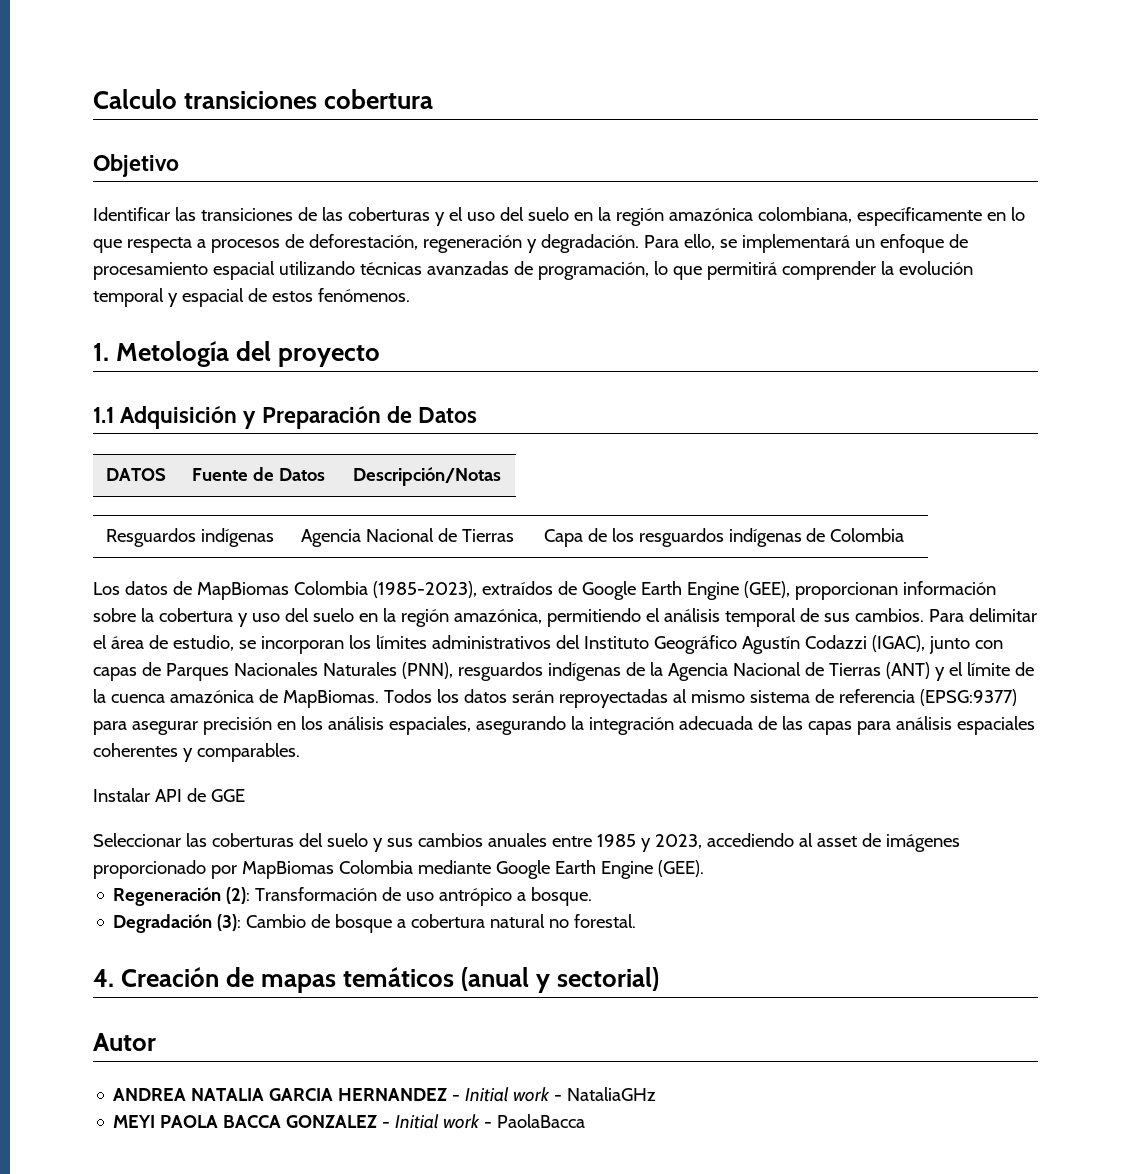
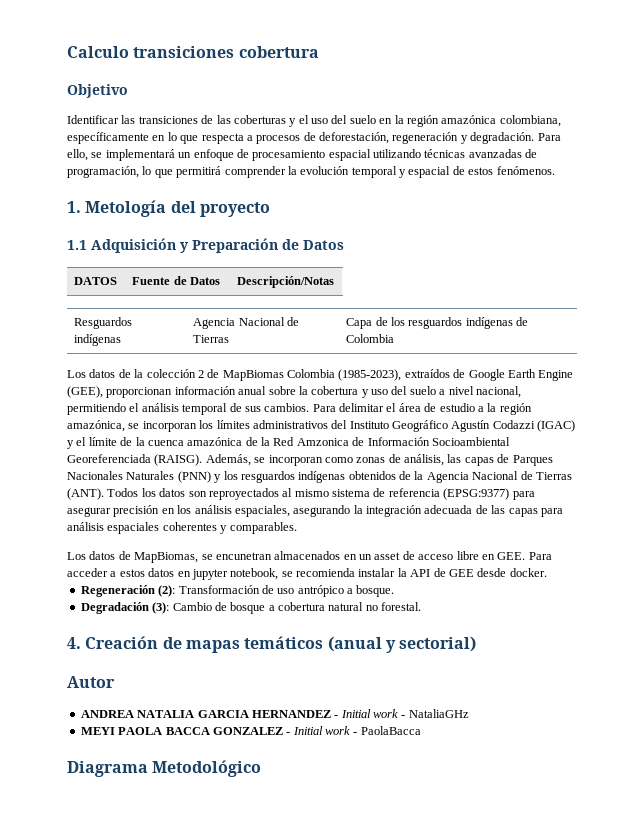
- Los datos de MapBiomas Colombia (1985-2023), extraídos de Google Earth Engine (GEE), proporcionan información sobre la cobertura y uso del suelo en la región amazónica, permitiendo el análisis temporal de sus cambios.
+ Los datos de la colección 2 de MapBiomas Colombia (1985-2023), extraídos de Google Earth Engine (GEE), proporcionan información anual sobre la cobertura y uso del suelo a nivel nacional, permitiendo el análisis temporal de sus cambios.
- Para delimitar el área de estudio, se incorporan los límites administrativos del Instituto Geográfico Agustín Codazzi (IGAC), junto con capas de Parques Nacionales Naturales (PNN), resguardos indígenas de la Agencia Nacional de Tierras (ANT) y el límite de la cuenca amazónica de MapBiomas.
+ Para delimitar el área de estudio a la región amazónica, se incorporan los límites administrativos del Instituto Geográfico Agustín Codazzi (IGAC) y el límite de la cuenca amazónica de la Red Amzonica de Información Socioambiental Georeferenciada (RAISG). Además, se incorporan como zonas de análisis, las capas de Parques Nacionales Naturales (PNN) y los resguardos indígenas obtenidos de la Agencia Nacional de Tierras (ANT).
- Todos los datos serán reproyectadas al mismo sistema de referencia (EPSG:9377) para asegurar precisión en los análisis espaciales, asegurando la integración adecuada de las capas para análisis espaciales coherentes y comparables.
+ Todos los datos son reproyectados al mismo sistema de referencia (EPSG:9377) para asegurar precisión en los análisis espaciales, asegurando la integración adecuada de las capas para análisis espaciales coherentes y comparables.
- Instalar API de GGE
- Seleccionar las coberturas del suelo y sus cambios anuales entre 1985 y 2023, accediendo al asset de imágenes proporcionado por MapBiomas Colombia mediante Google Earth Engine (GEE).
+ Los datos de MapBiomas, se encunetran almacenados en un asset de acceso libre en GEE. Para acceder a estos datos en jupyter notebook, se recomienda instalar la API de GEE desde docker.
+ Diagrama Metodológico

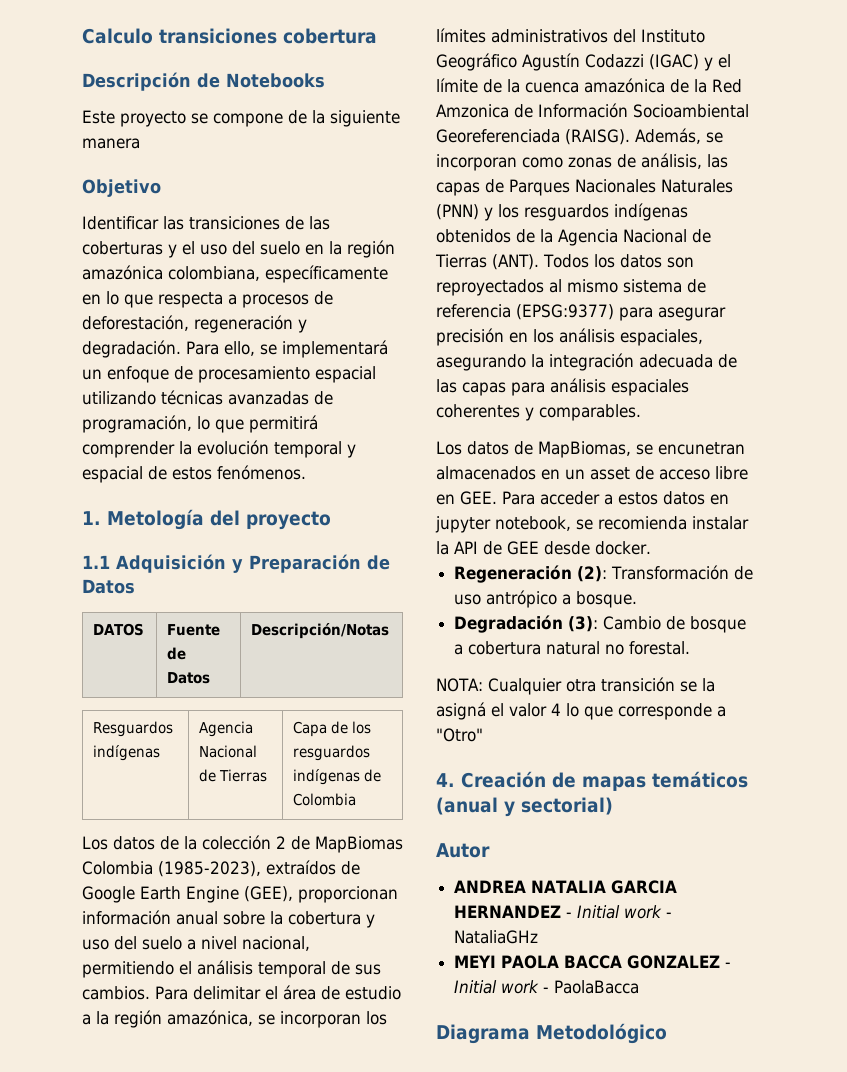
+ Descripción de Notebooks
+ Este proyecto se compone de la siguiente manera
+ NOTA: Cualquier otra transición se la asigná el valor 4 lo que corresponde a "Otro"

